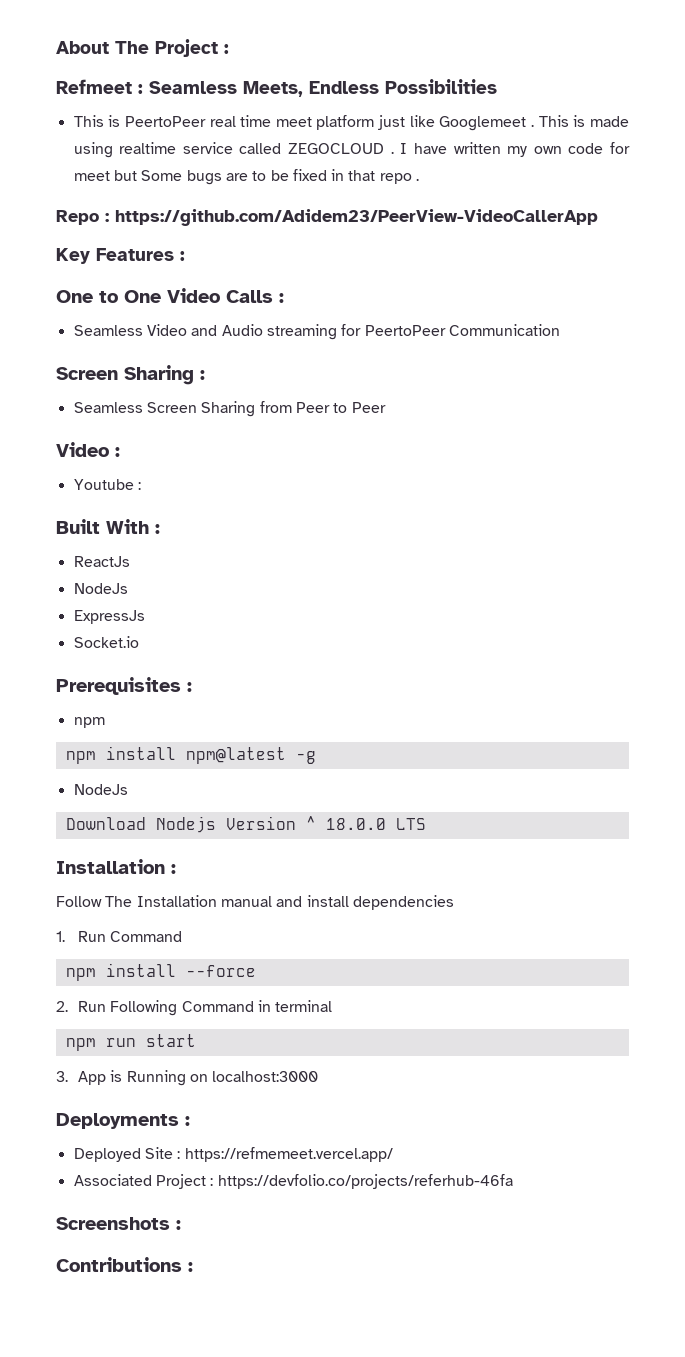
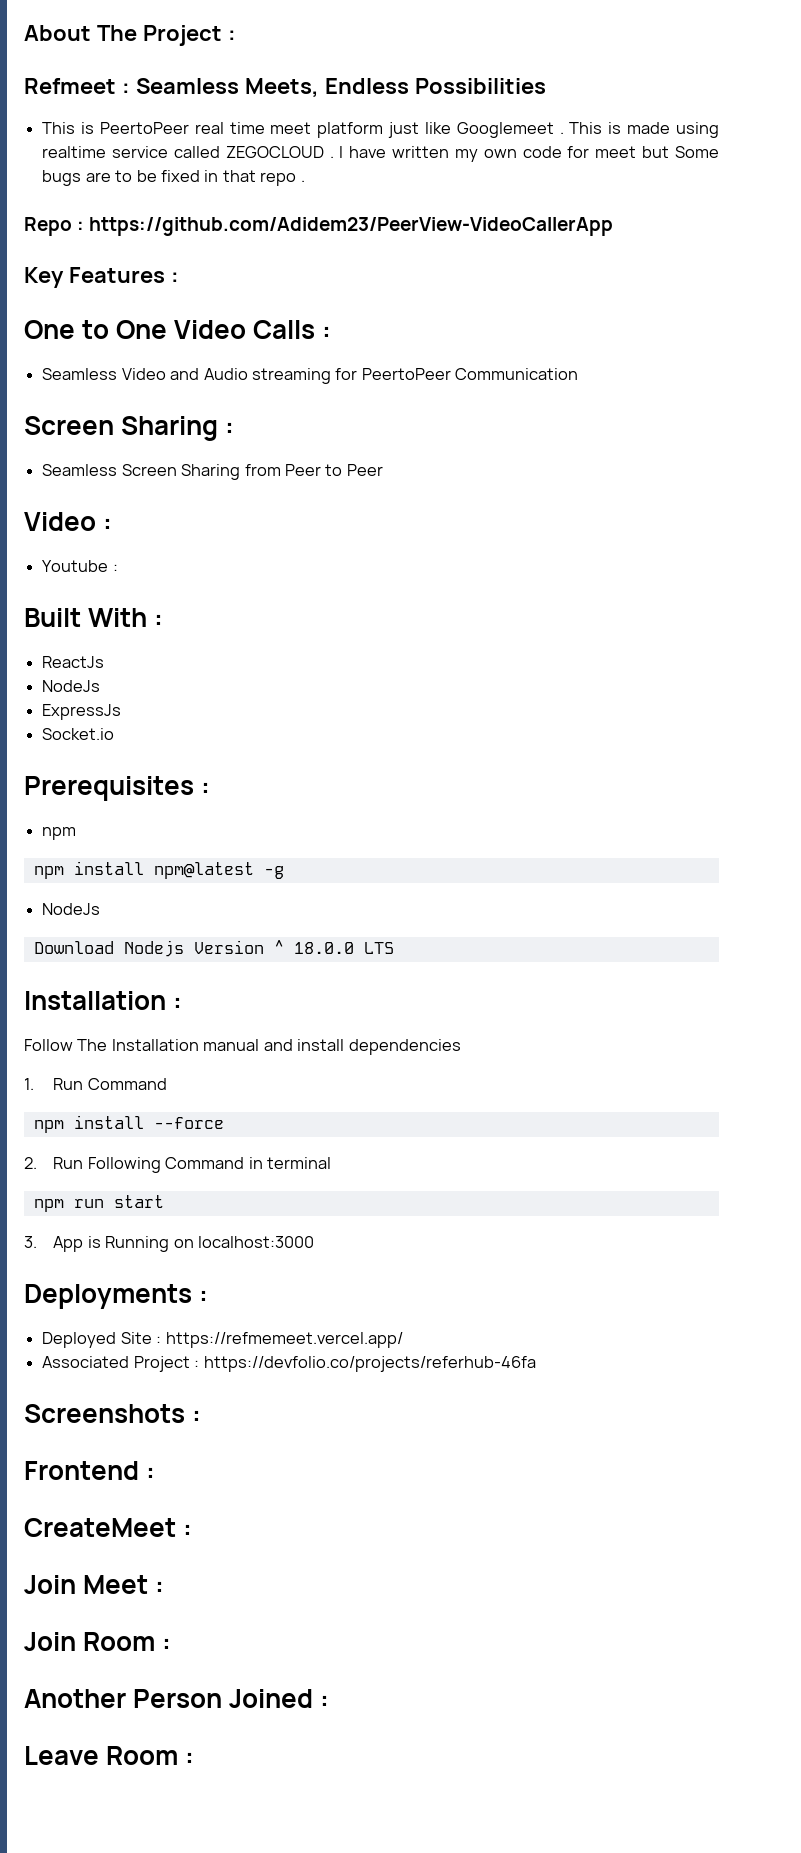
- Contributions :
+ Frontend :
+ CreateMeet :
+ Join Meet :
+ Join Room :
+ Another Person Joined :
+ Leave Room :

